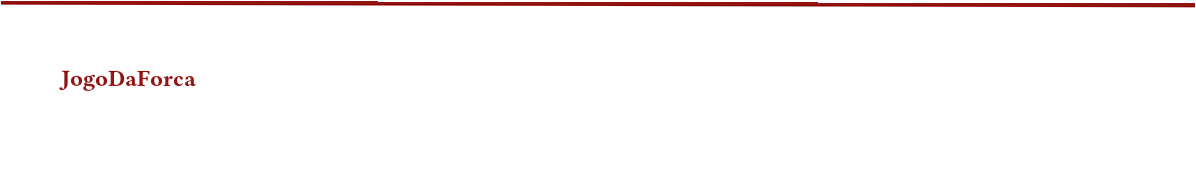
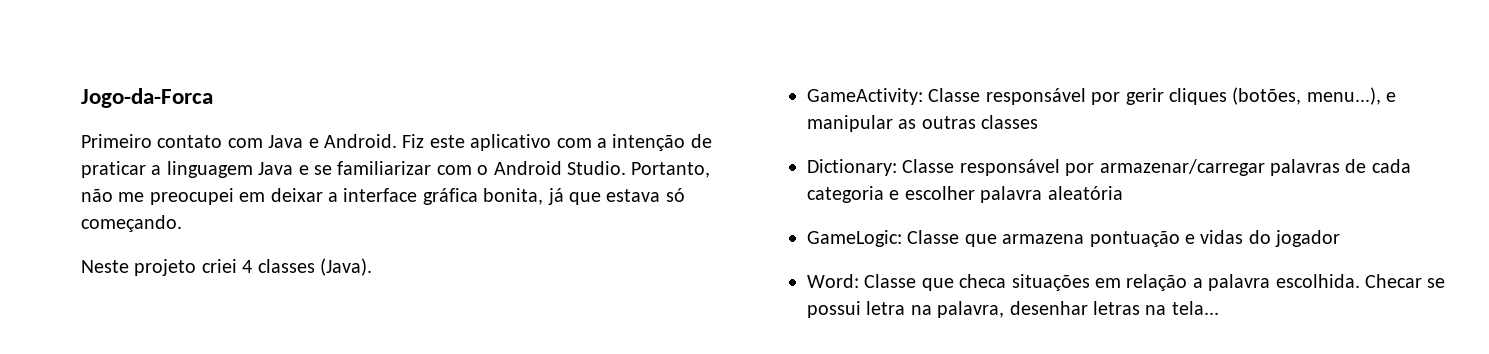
- JogoDaForca
+ Jogo-da-Forca
+ Primeiro contato com Java e Android. Fiz este aplicativo com a intenção de praticar a linguagem Java e se familiarizar com o Android Studio. Portanto, não me preocupei em deixar a interface gráfica bonita, já que estava só começando.
+ Neste projeto criei 4 classes (Java).
+ GameActivity: Classe responsável por gerir cliques (botões, menu...), e manipular as outras classes
+ Dictionary: Classe responsável por armazenar/carregar palavras de cada categoria e escolher palavra aleatória
+ GameLogic: Classe que armazena pontuação e vidas do jogador
+ Word: Classe que checa situações em relação a palavra escolhida. Checar se possui letra na palavra, desenhar letras na tela...

